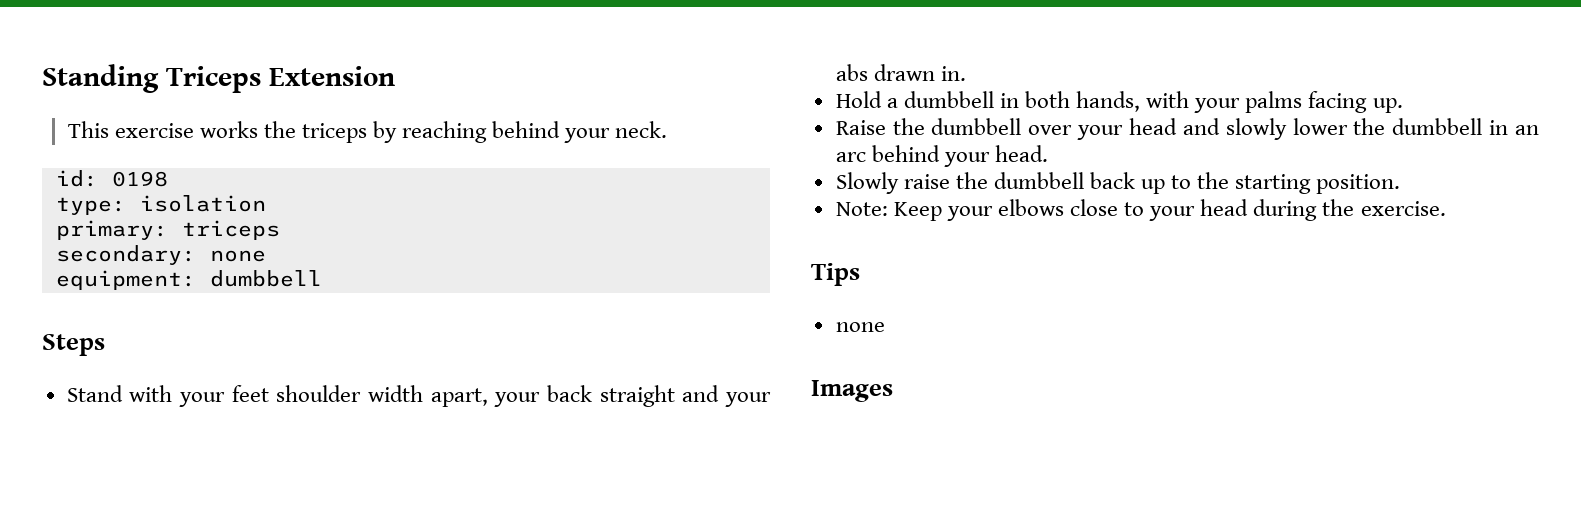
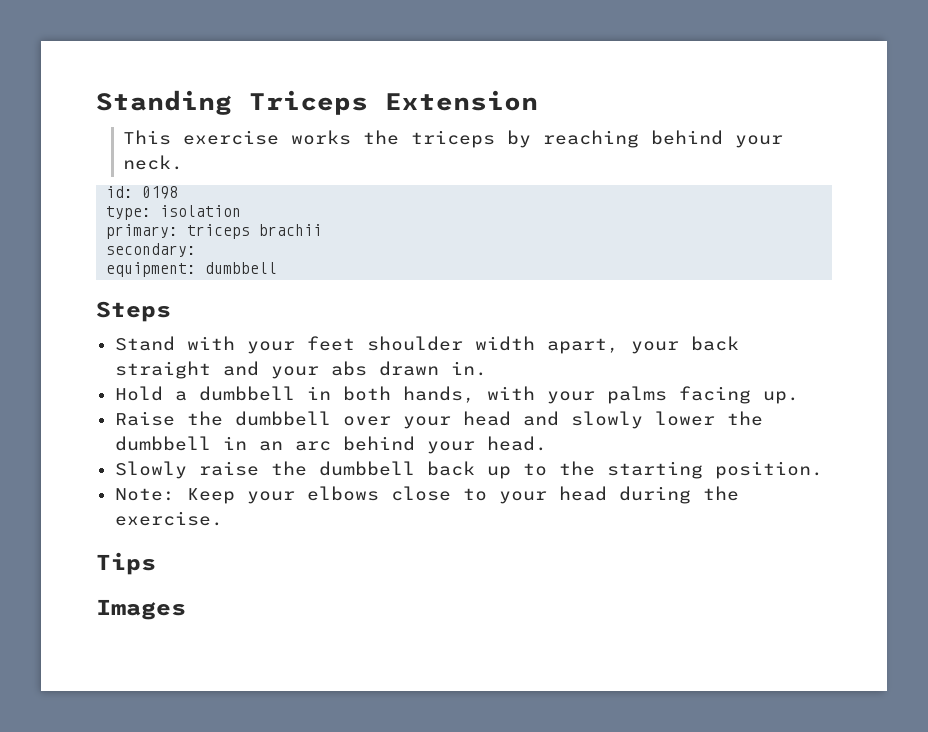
- primary: triceps
- secondary: none
+ primary: triceps brachii
+ secondary:
  Tips
- none

